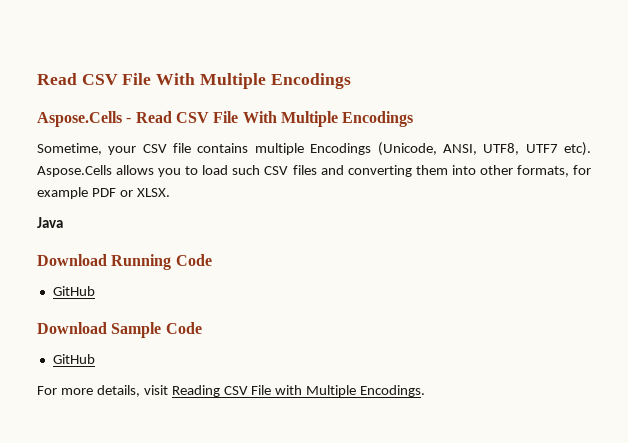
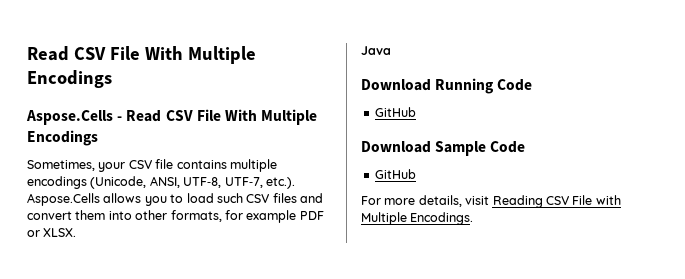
- Sometime, your CSV file contains multiple Encodings (Unicode, ANSI, UTF8, UTF7 etc). Aspose.Cells allows you to load such CSV files and converting them into other formats, for example PDF or XLSX.
+ Sometimes, your CSV file contains multiple encodings (Unicode, ANSI, UTF‑8, UTF‑7, etc.). Aspose.Cells allows you to load such CSV files and convert them into other formats, for example PDF or XLSX.

